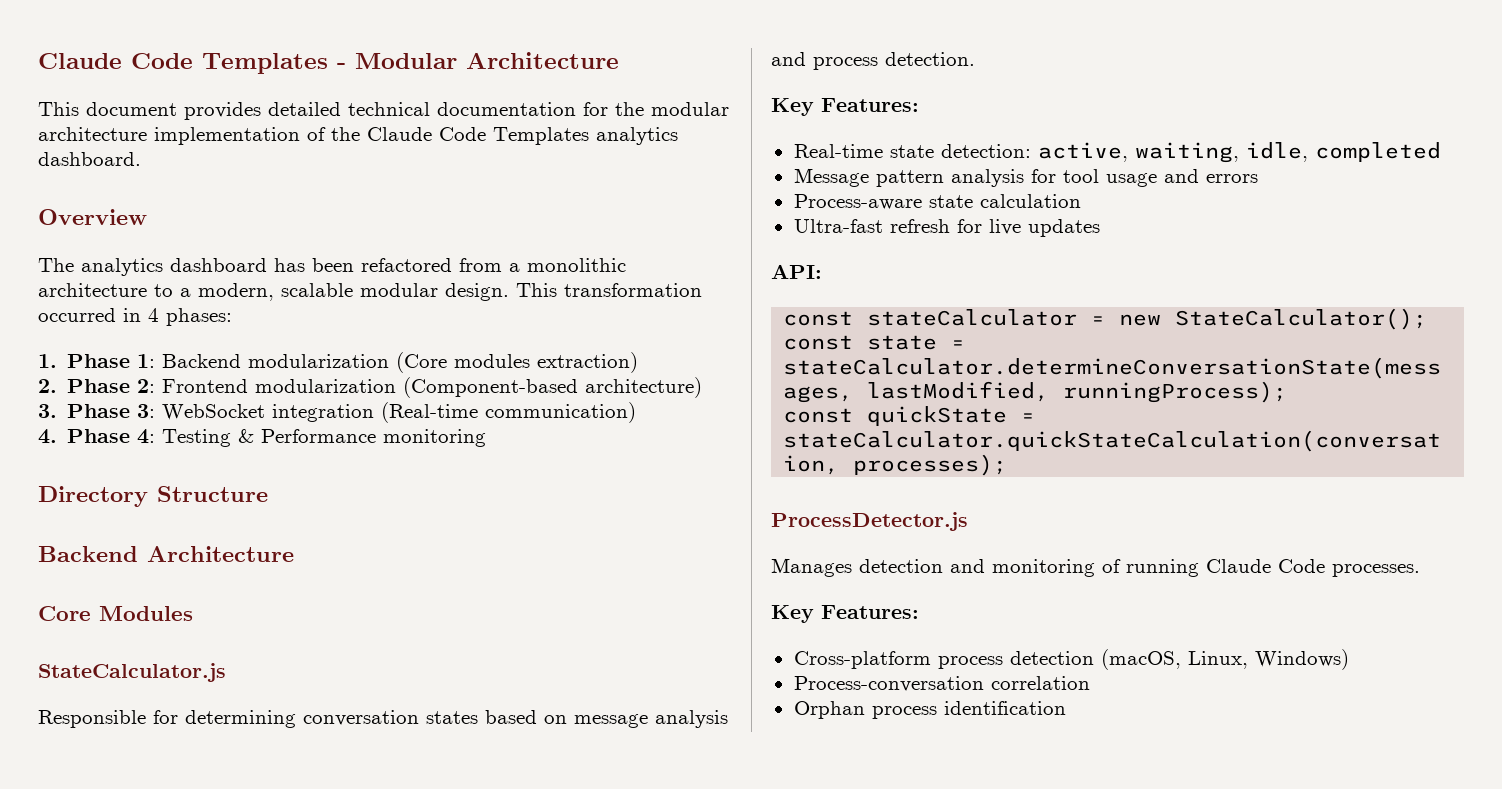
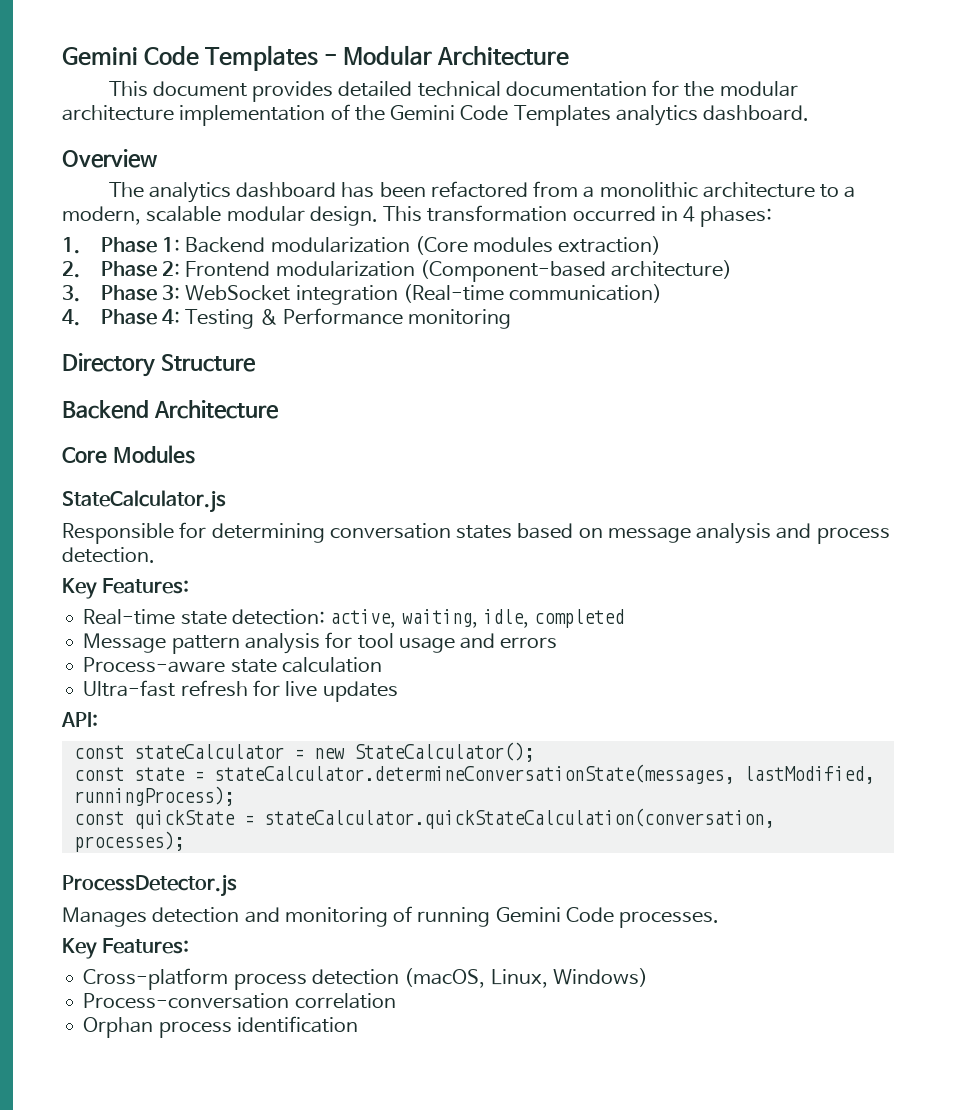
- Claude Code Templates - Modular Architecture
+ Gemini Code Templates - Modular Architecture
- This document provides detailed technical documentation for the modular architecture implementation of the Claude Code Templates analytics dashboard.
+ This document provides detailed technical documentation for the modular architecture implementation of the Gemini Code Templates analytics dashboard.
- Manages detection and monitoring of running Claude Code processes.
+ Manages detection and monitoring of running Gemini Code processes.

